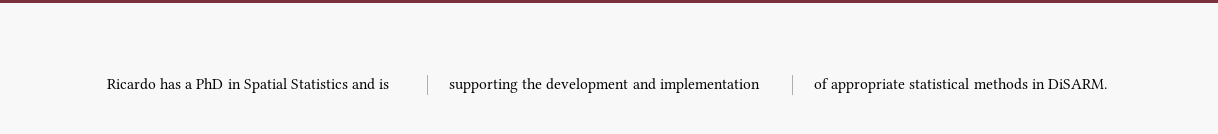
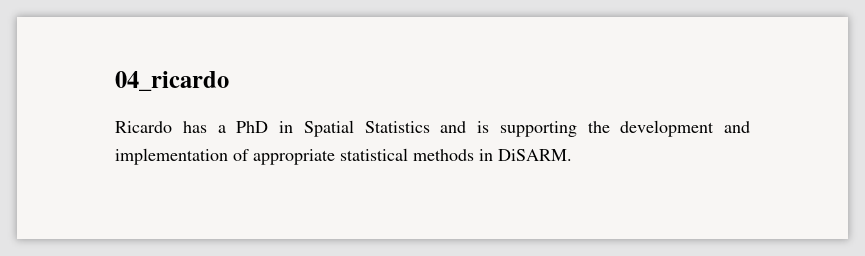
+ 04_ricardo

